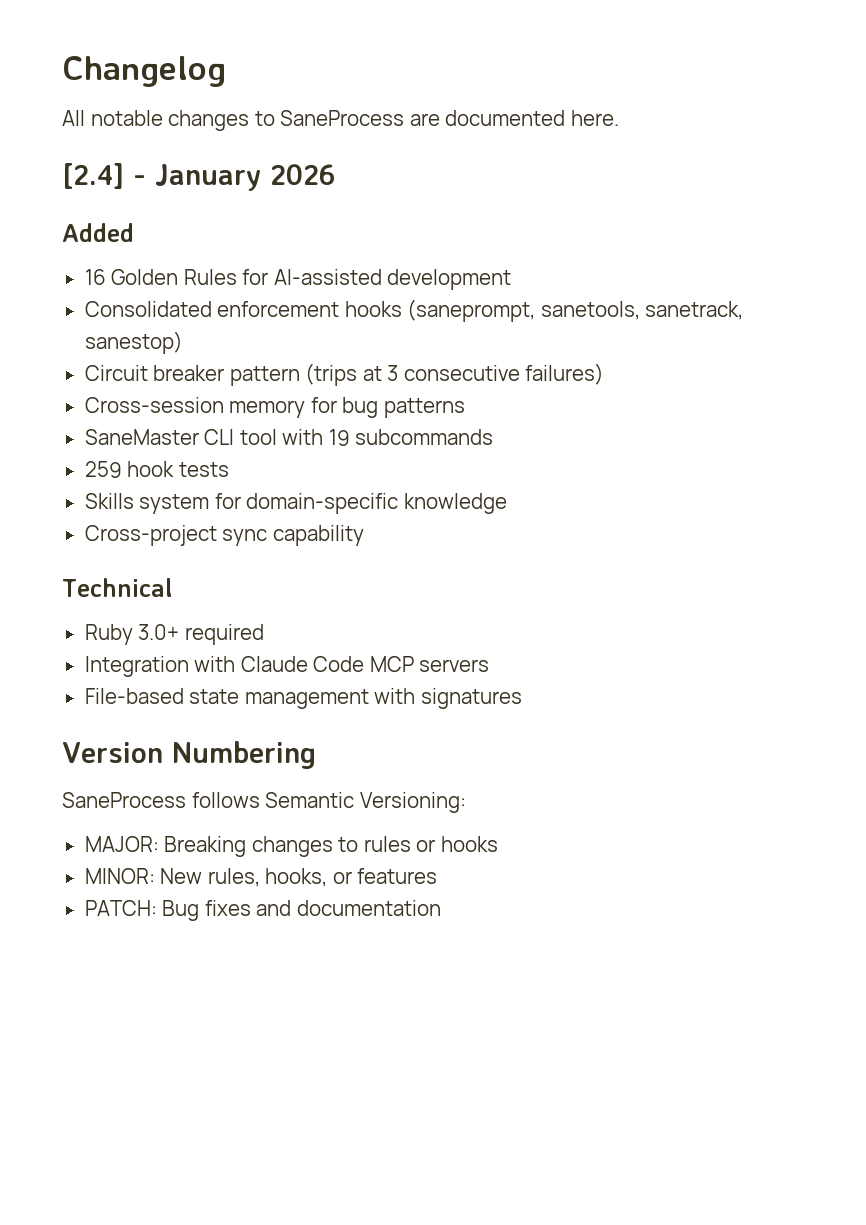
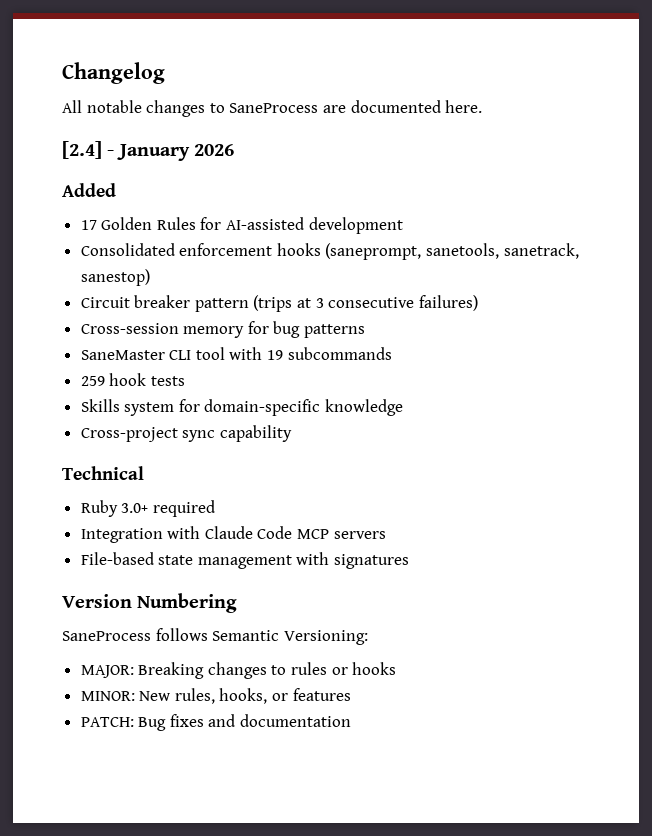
- 16 Golden Rules for AI-assisted development
+ 17 Golden Rules for AI-assisted development

